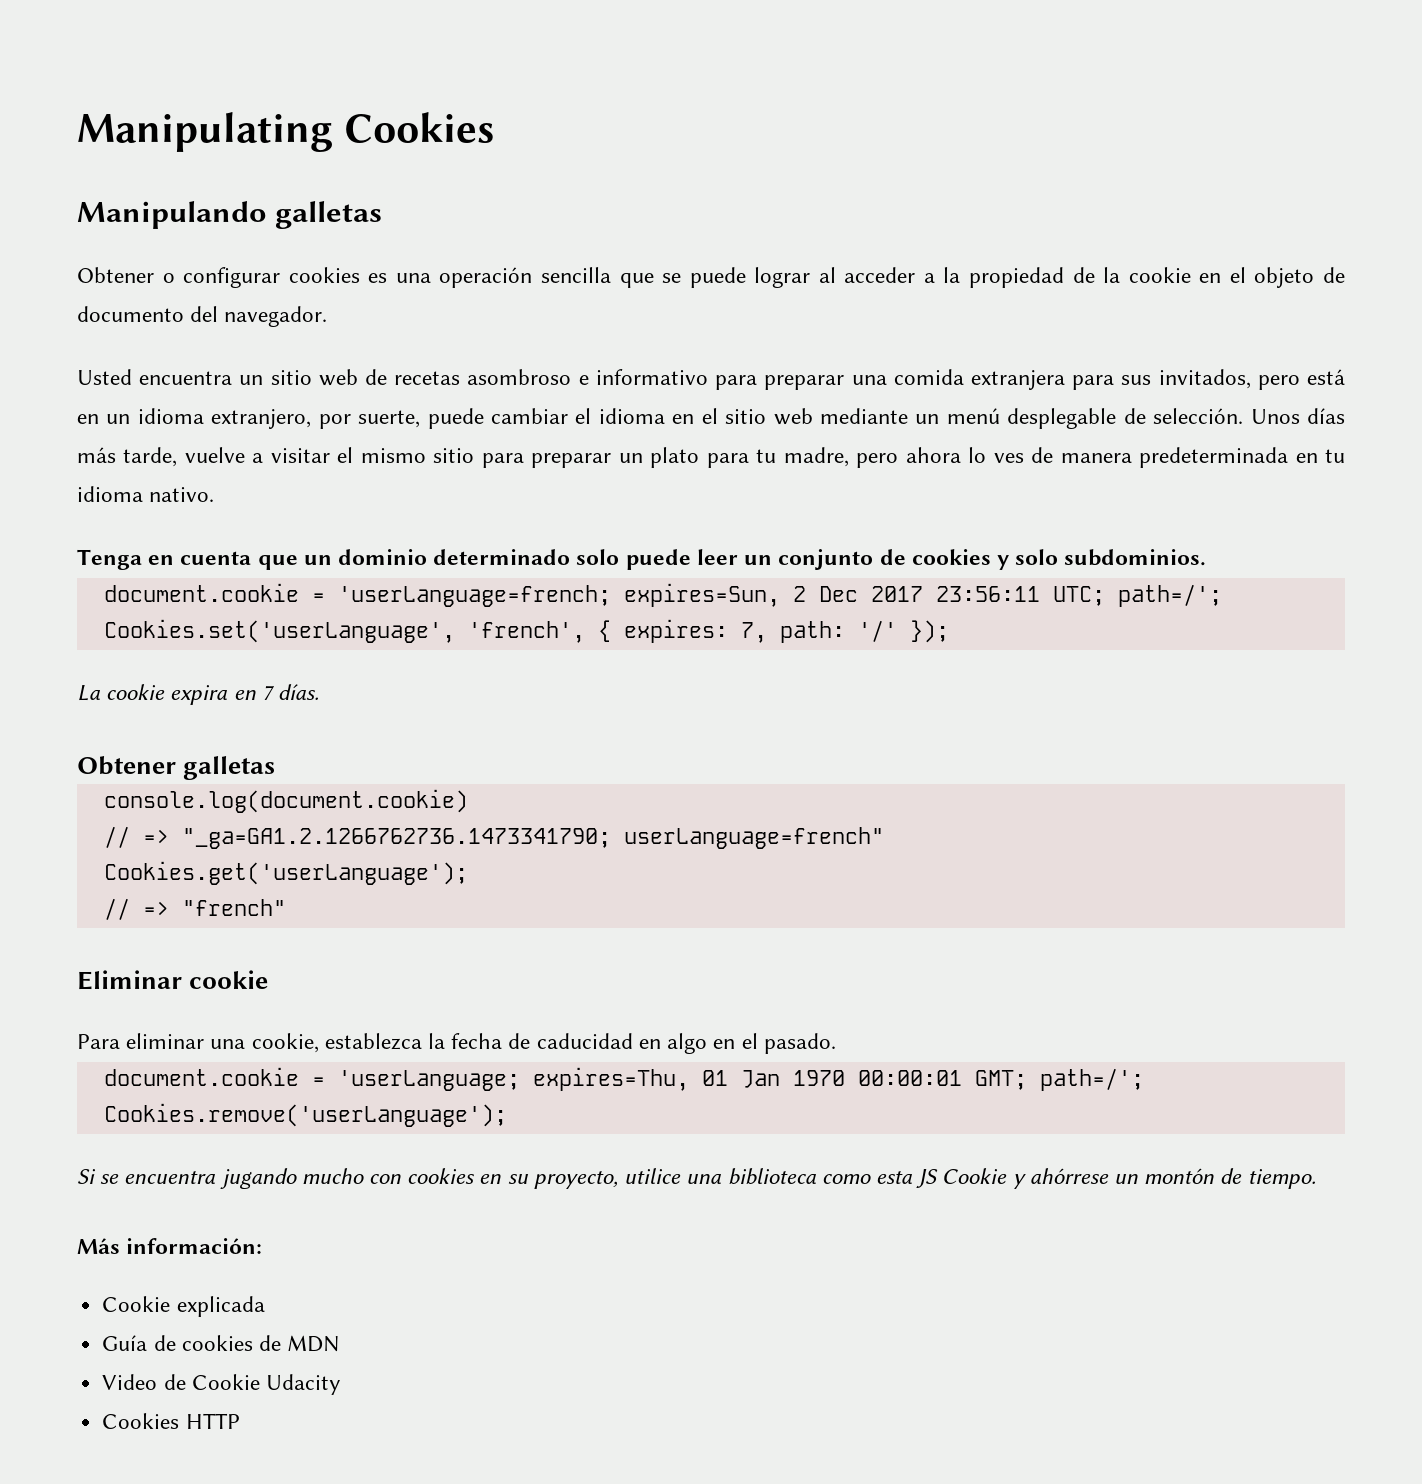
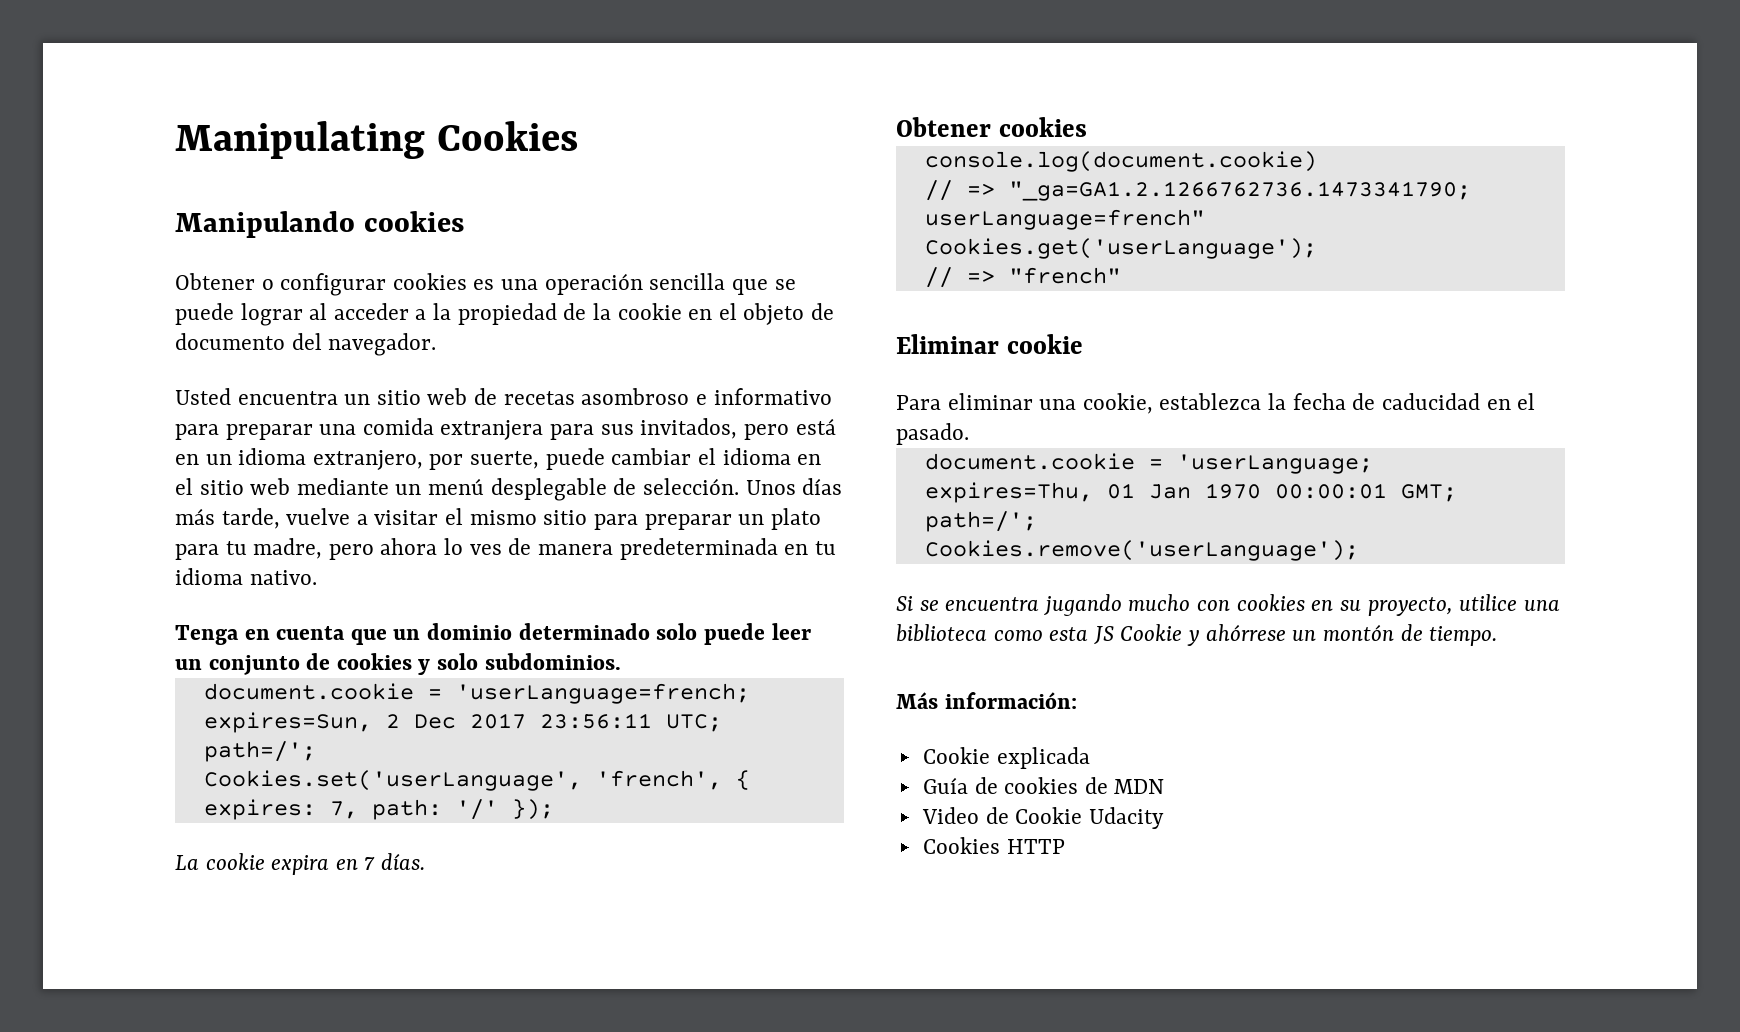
- Manipulando galletas
+ Manipulando cookies
- Obtener galletas
+ Obtener cookies
- Para eliminar una cookie, establezca la fecha de caducidad en algo en el pasado.
+ Para eliminar una cookie, establezca la fecha de caducidad en el pasado.

